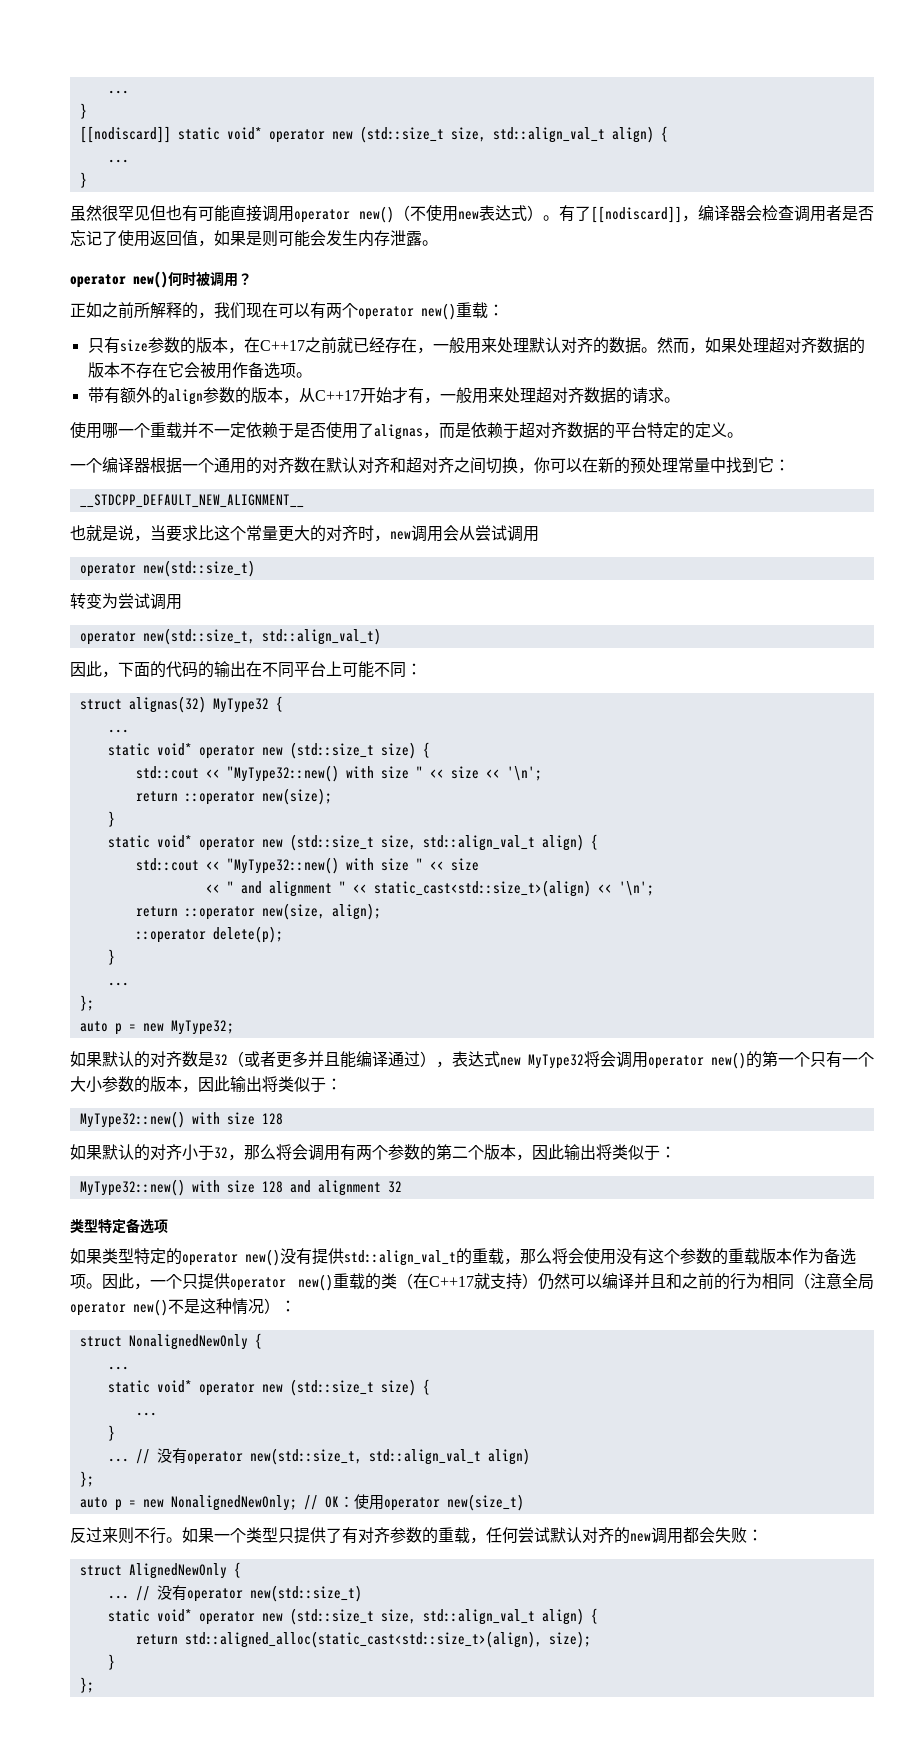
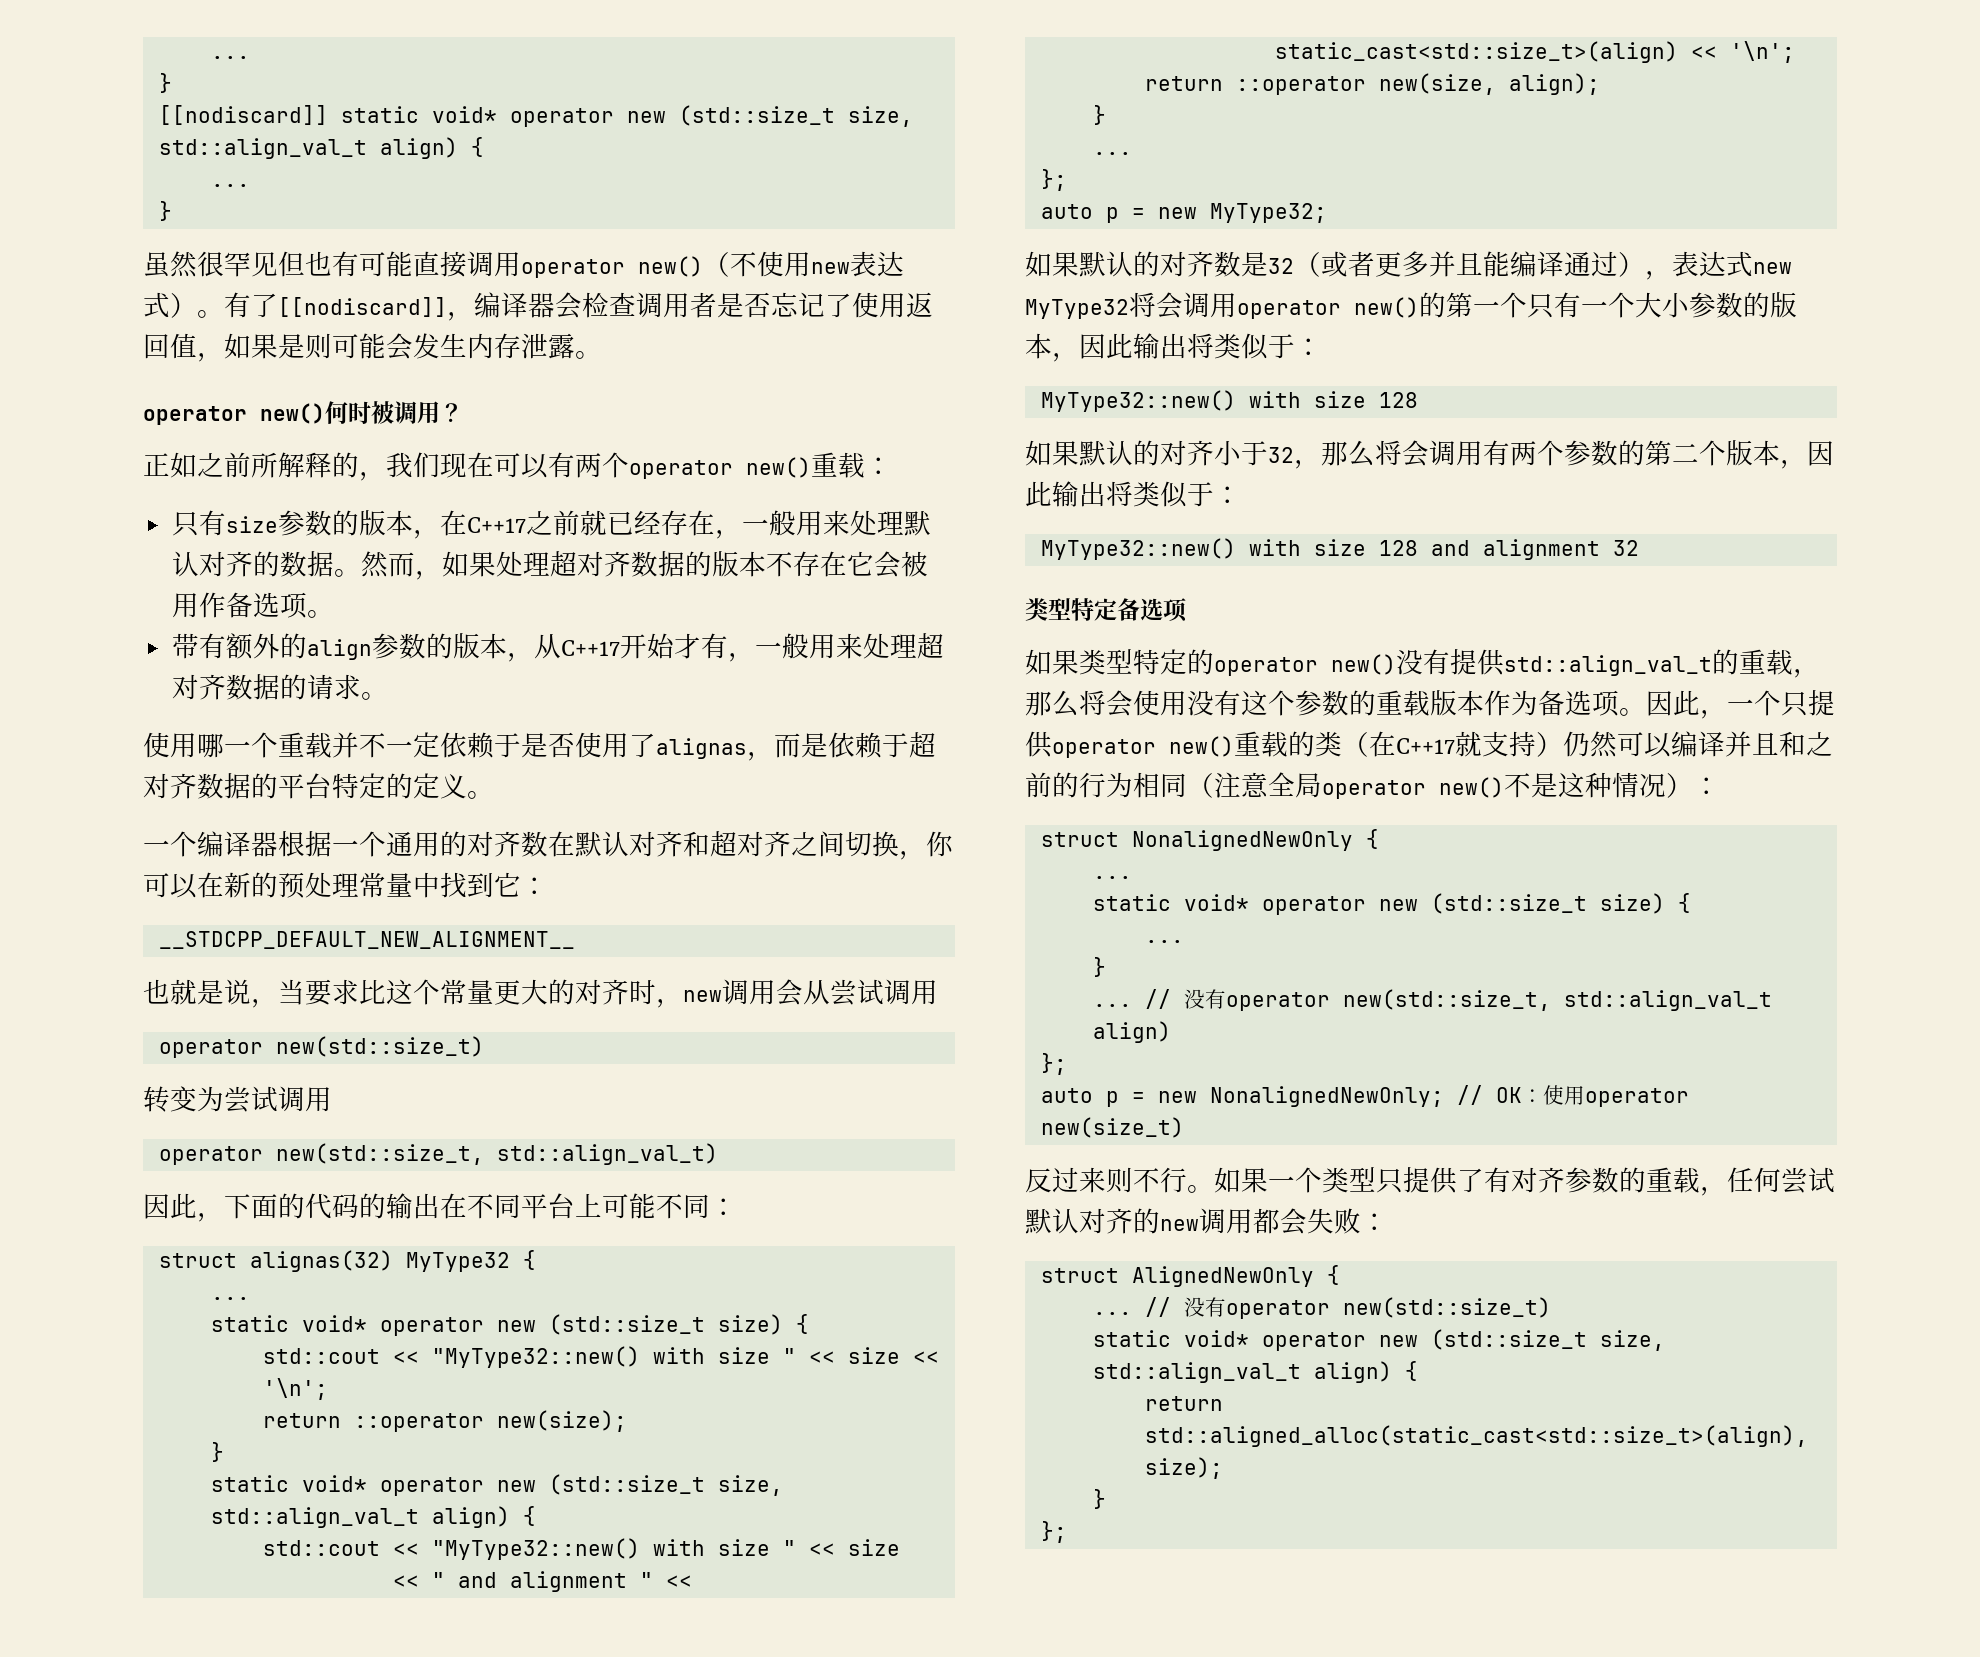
- ::operator delete(p);

